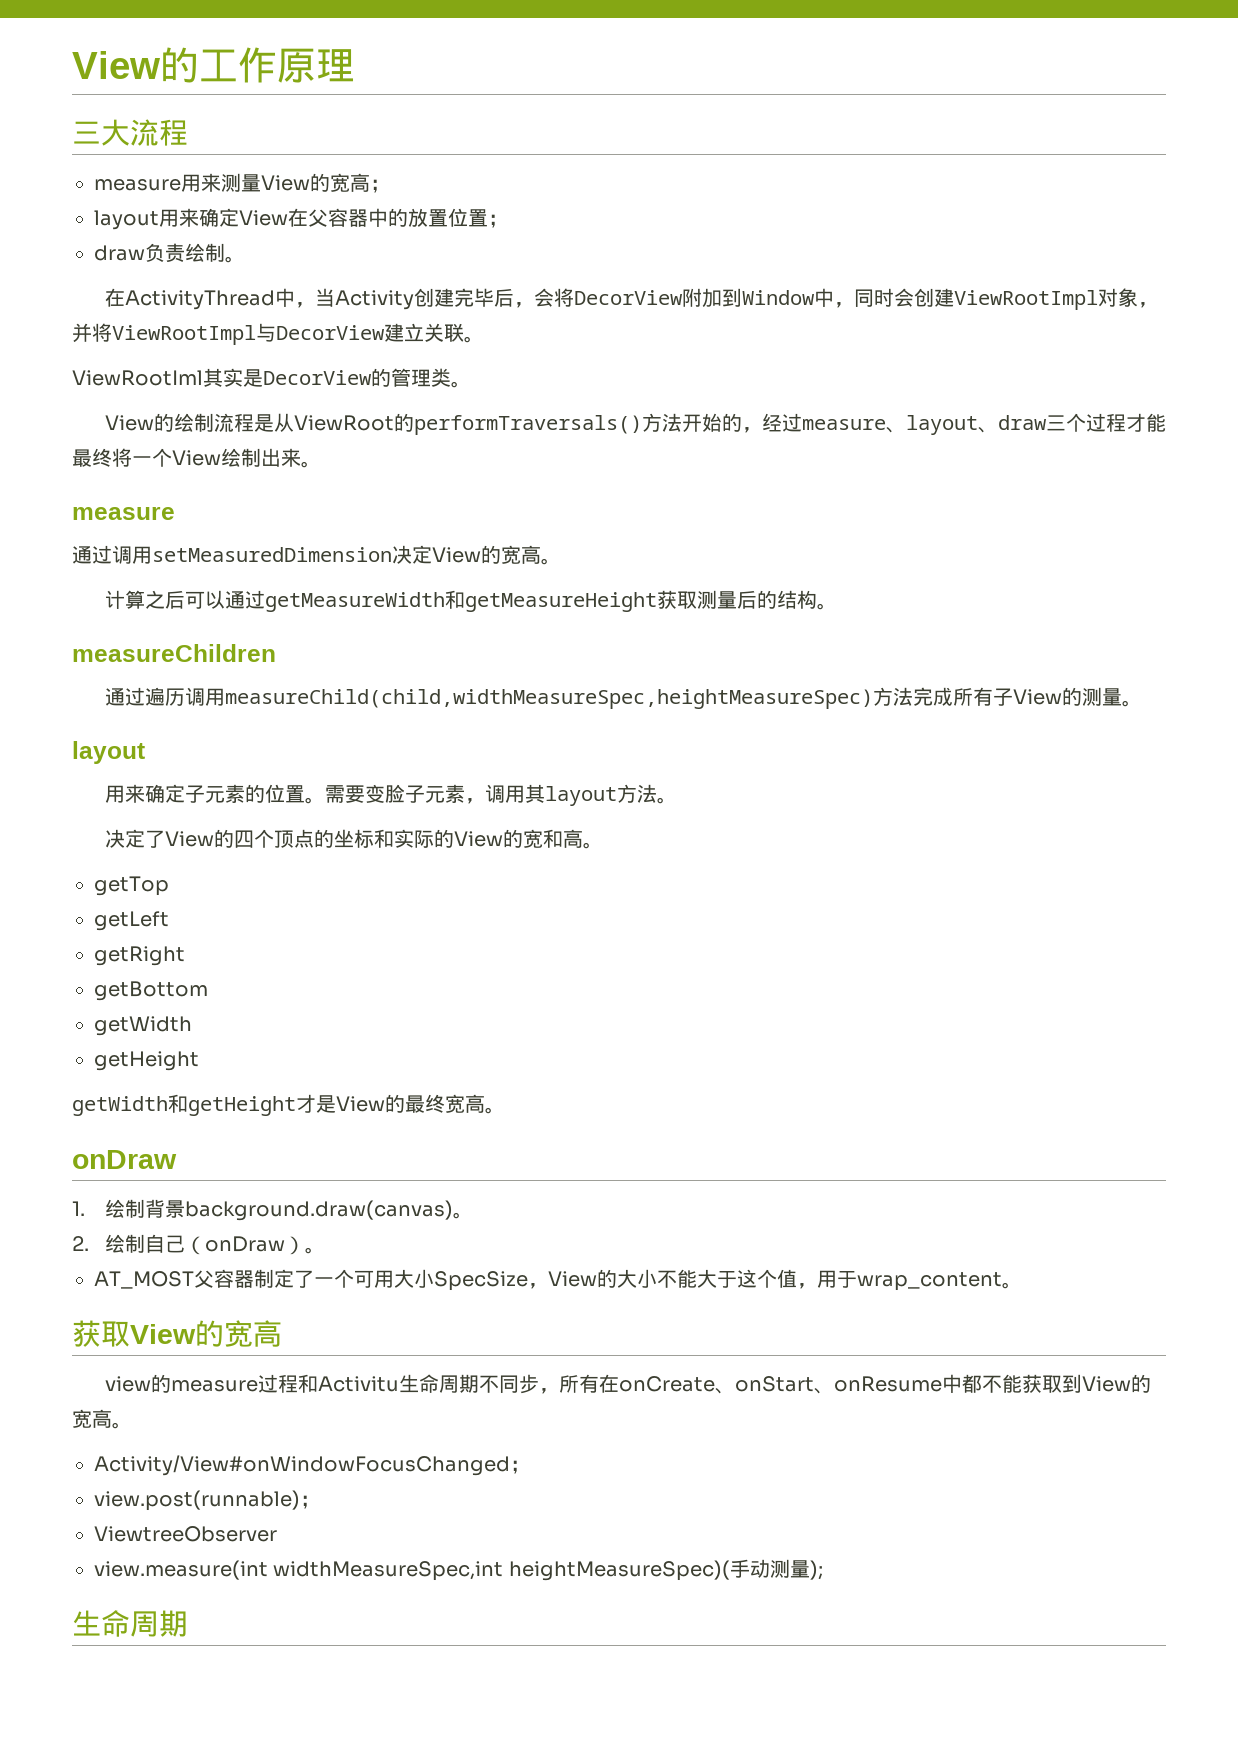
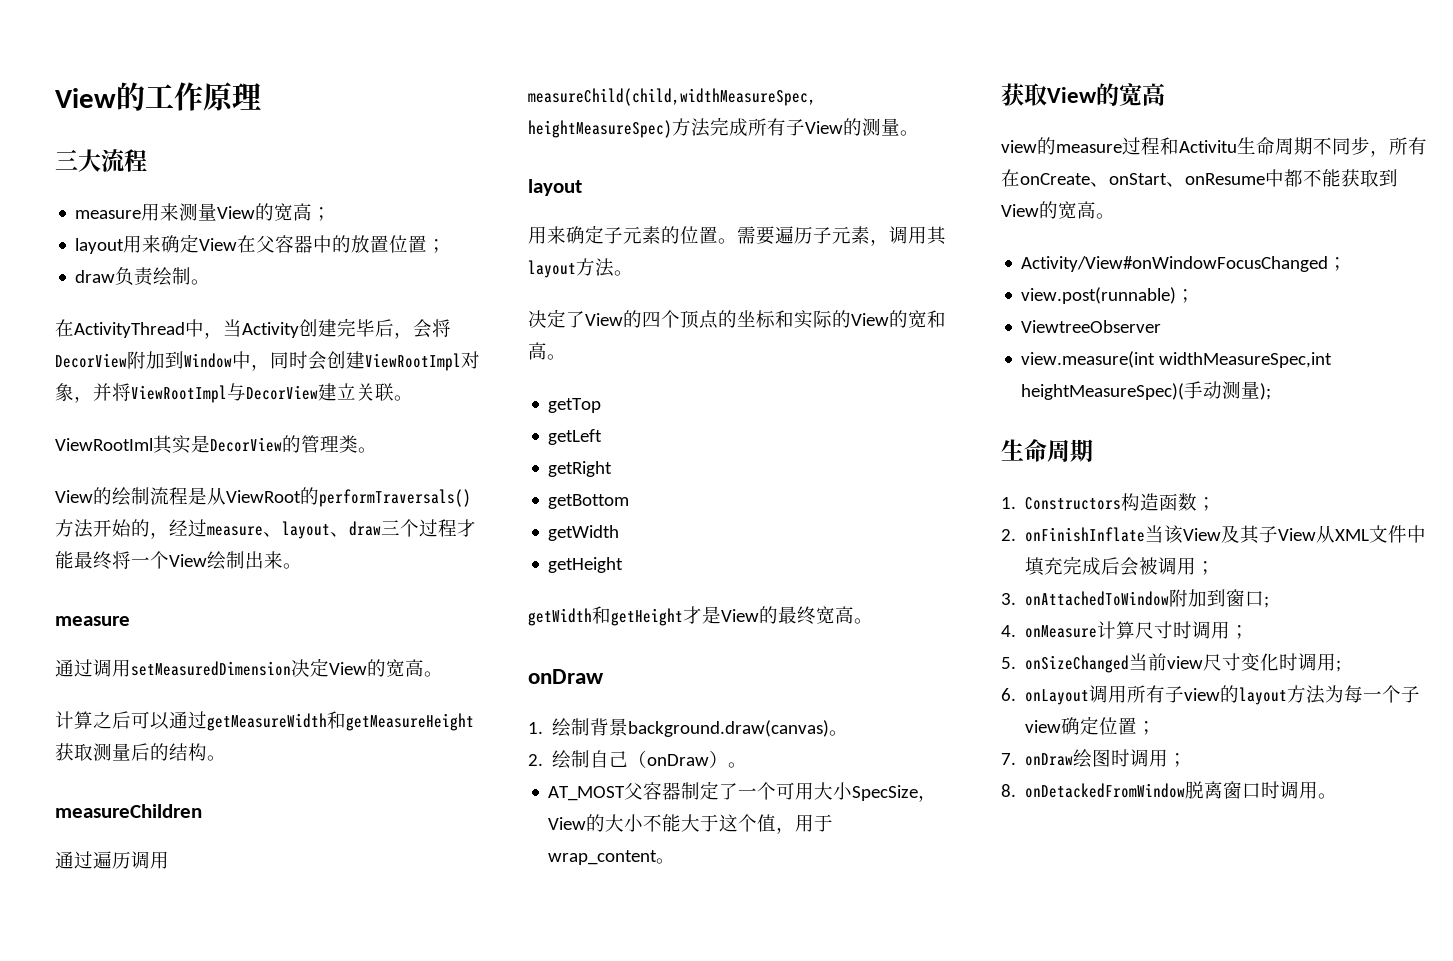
- 需要变脸子元素，调用其layout方法。
+ 需要遍历子元素，调用其layout方法。
+ 1. Constructors构造函数；
+ 2. onFinishInflate当该View及其子View从XML文件中填充完成后会被调用；
+ 3. onAttachedToWindow附加到窗口;
+ 4. onMeasure计算尺寸时调用；
+ 5. onSizeChanged当前view尺寸变化时调用;
+ 6. onLayout调用所有子view的layout方法为每一个子view确定位置；
+ 7. onDraw绘图时调用；
+ 8. onDetackedFromWindow脱离窗口时调用。

